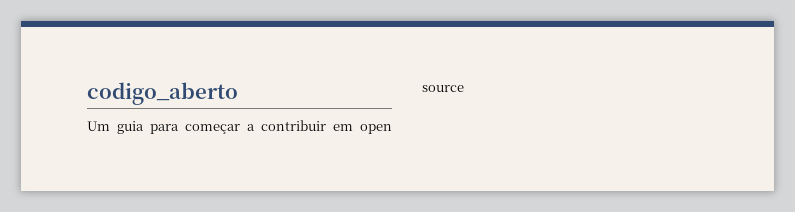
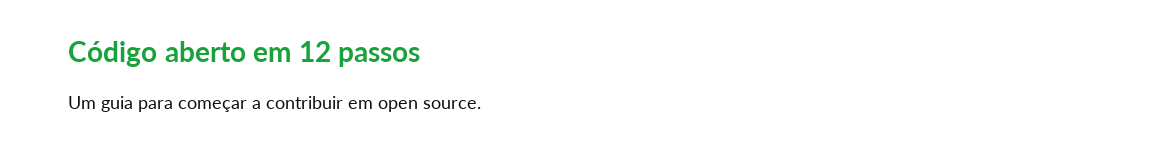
- codigo_aberto
+ Código aberto em 12 passos
- Um guia para começar a contribuir em open source
+ Um guia para começar a contribuir em open source.

